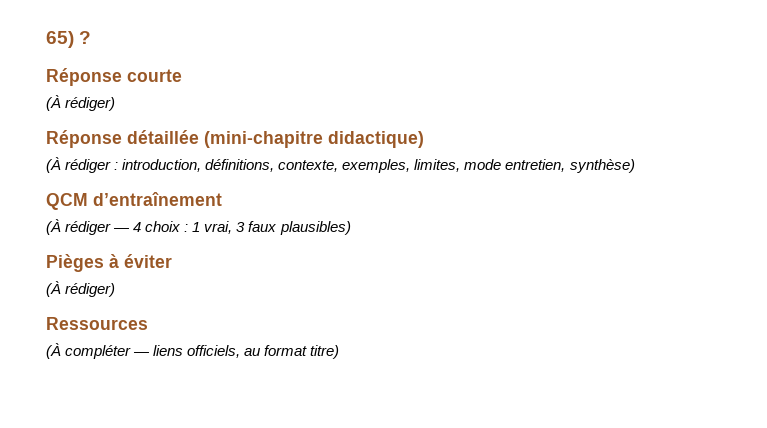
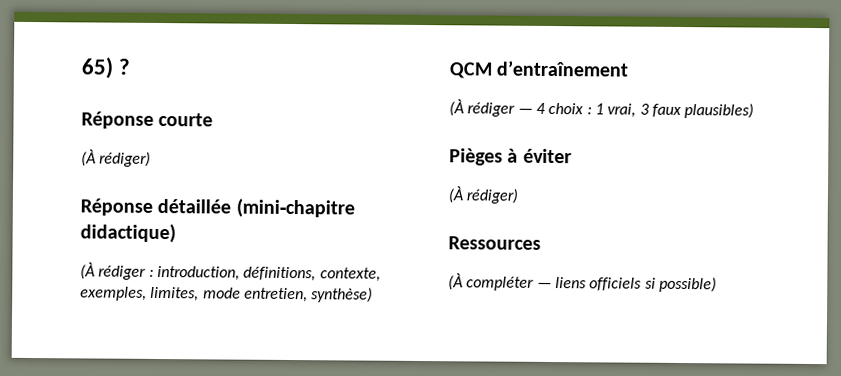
- (À compléter — liens officiels, au format titre)
+ (À compléter — liens officiels si possible)

